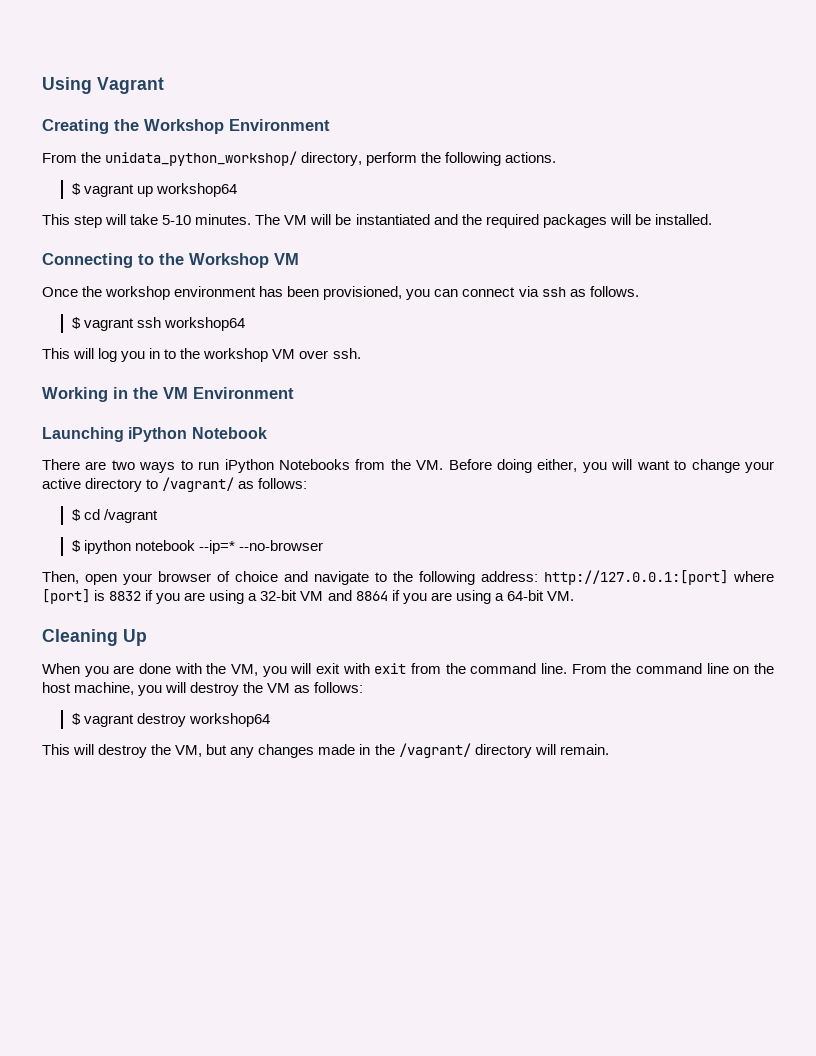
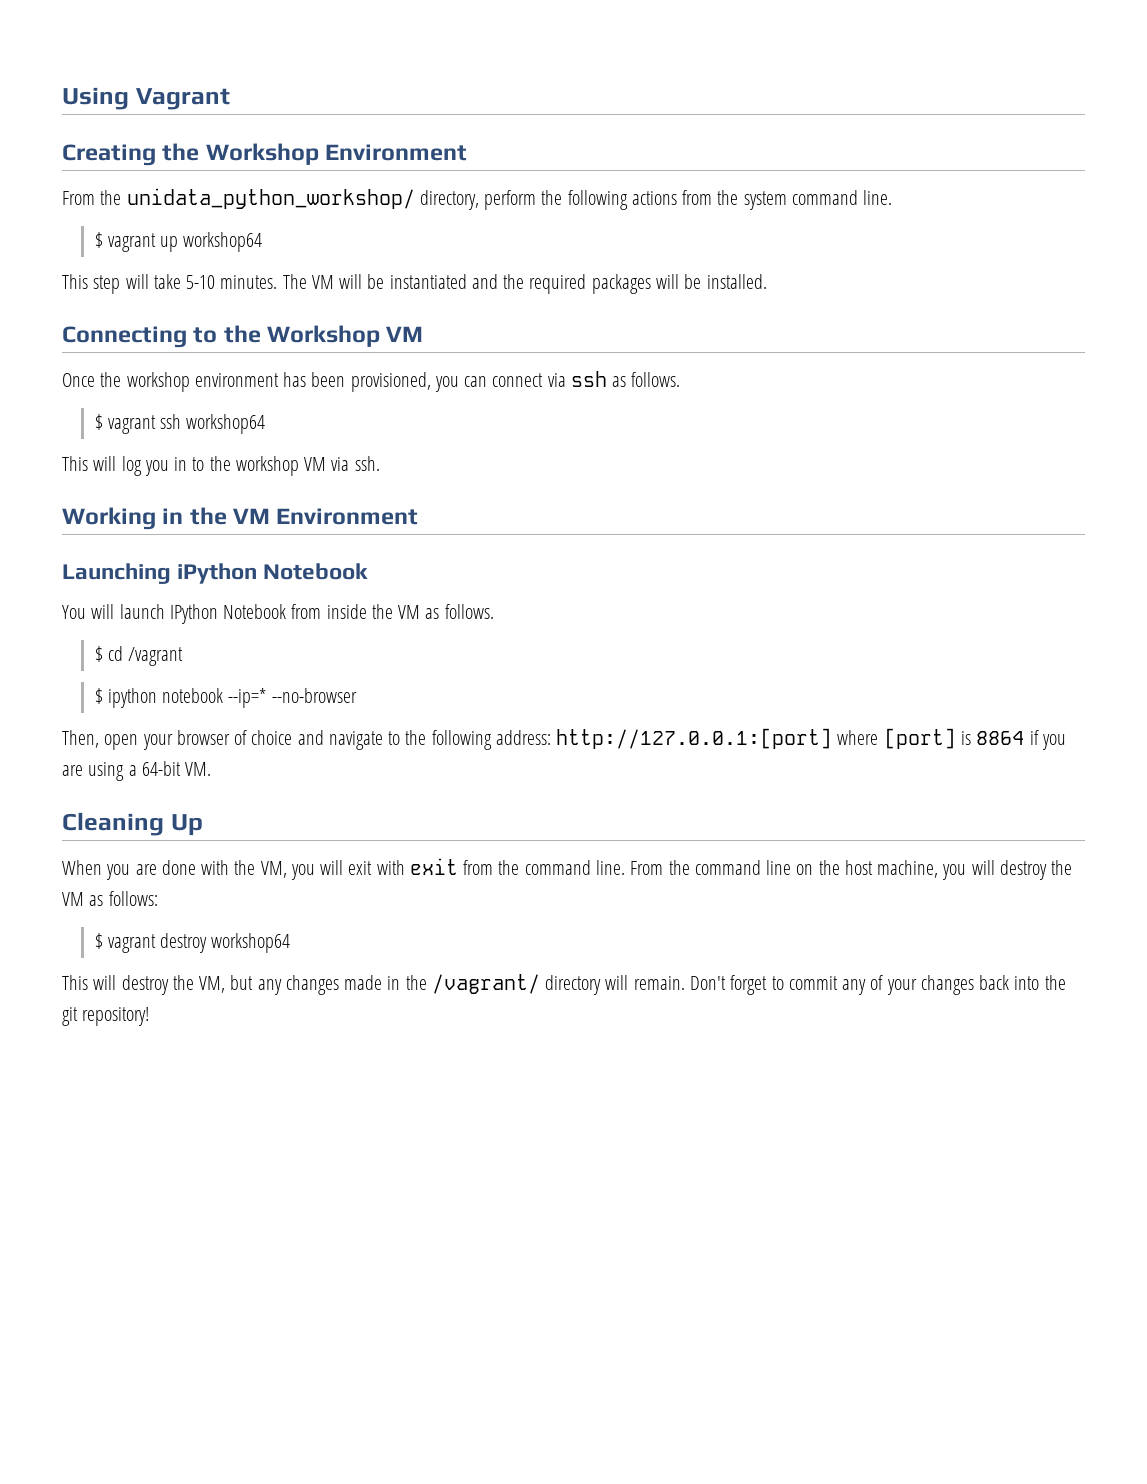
- From the unidata_python_workshop/ directory, perform the following actions.
+ From the unidata_python_workshop/ directory, perform the following actions from the system command line.
- This will log you in to the workshop VM over ssh.
+ This will log you in to the workshop VM via ssh.
- There are two ways to run iPython Notebooks from the VM. Before doing either, you will want to change your active directory to /vagrant/ as follows:
+ You will launch IPython Notebook from inside the VM as follows.
- Then, open your browser of choice and navigate to the following address: http://127.0.0.1:[port] where [port] is 8832 if you are using a 32-bit VM and 8864 if you are using a 64-bit VM.
+ Then, open your browser of choice and navigate to the following address: http://127.0.0.1:[port] where [port] is 8864 if you are using a 64-bit VM.
+ Don't forget to commit any of your changes back into the git repository!

